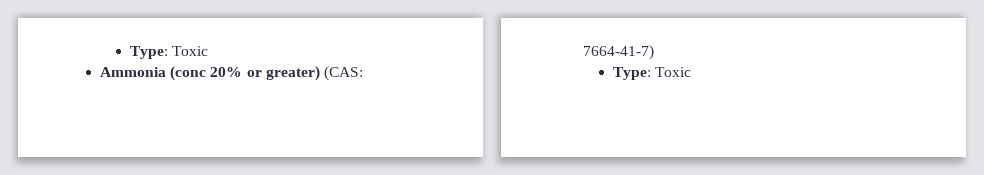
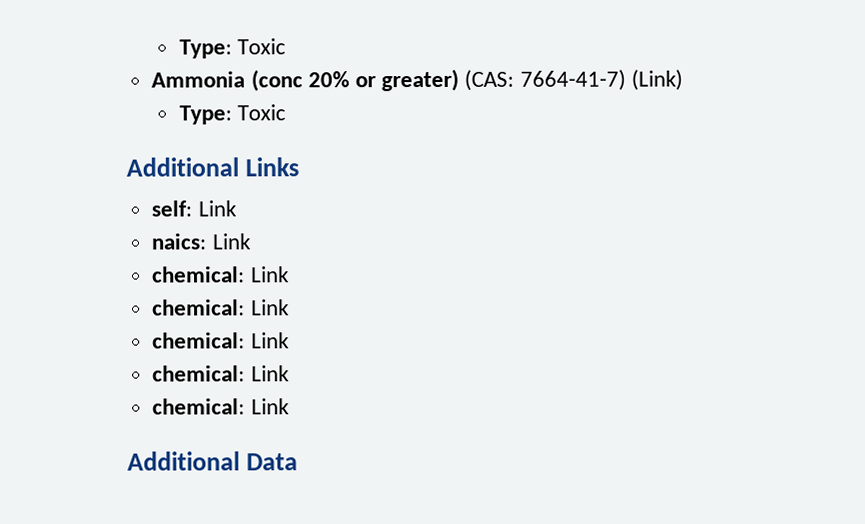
- Ammonia (conc 20% or greater) (CAS: 7664-41-7)
+ Ammonia (conc 20% or greater) (CAS: 7664-41-7) (Link)
  Type: Toxic
+ Additional Links
+ self: Link
+ naics: Link
+ chemical: Link
+ chemical: Link
+ chemical: Link
+ chemical: Link
+ chemical: Link
+ Additional Data

